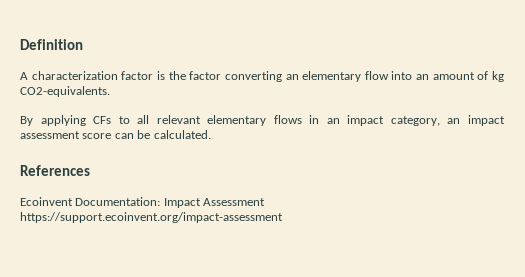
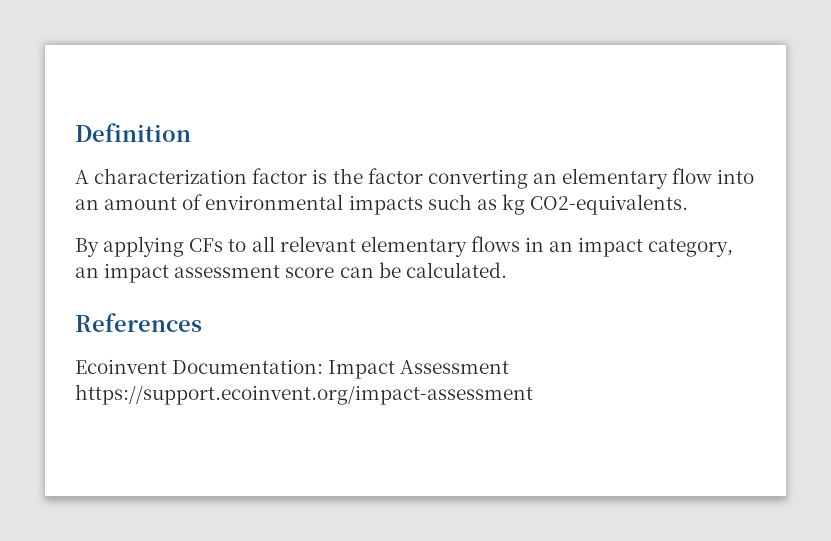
- A characterization factor is the factor converting an elementary flow into an amount of kg CO2-equivalents.
+ A characterization factor is the factor converting an elementary flow into an amount of environmental impacts such as kg CO2-equivalents.

